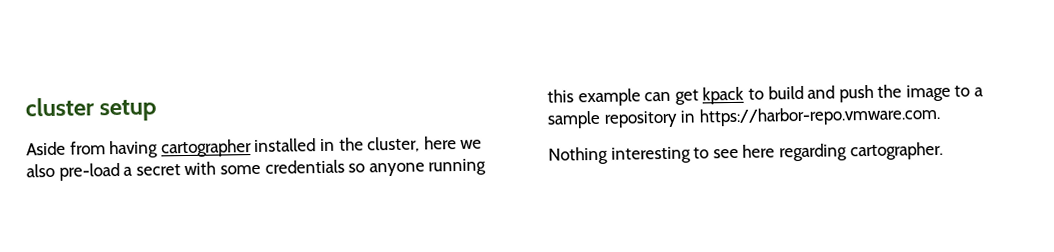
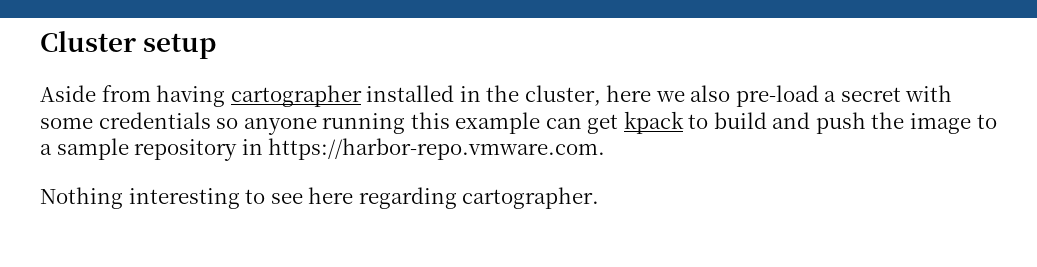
- cluster setup
+ Cluster setup

